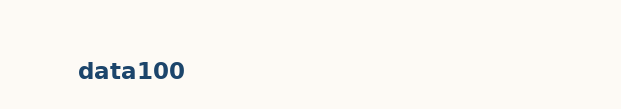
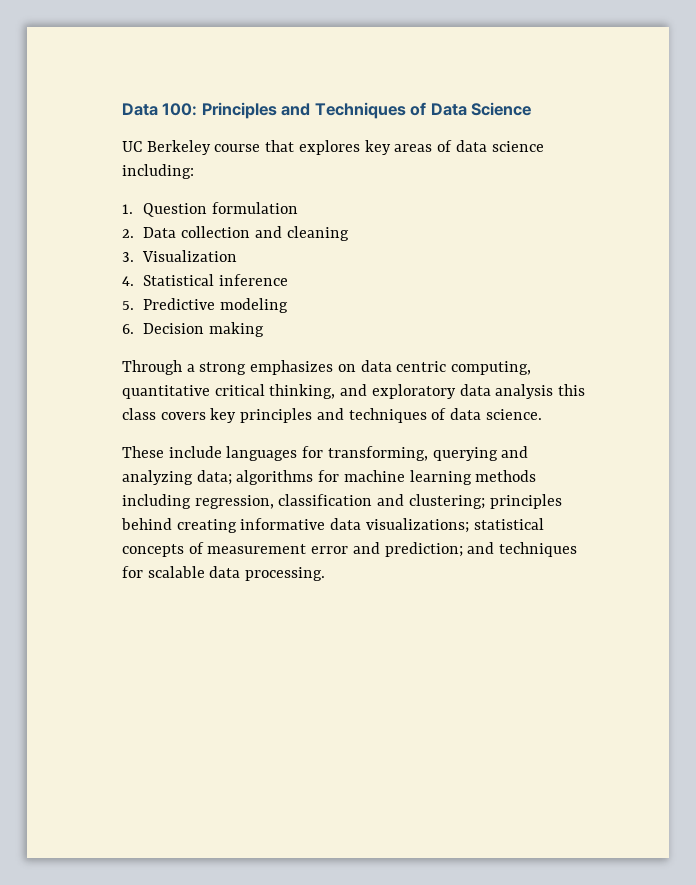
- data100
+ Data 100: Principles and Techniques of Data Science
+ UC Berkeley course that explores key areas of data science including:
+ 1. Question formulation
+ 2. Data collection and cleaning
+ 3. Visualization
+ 4. Statistical inference
+ 5. Predictive modeling
+ 6. Decision making
+ Through a strong emphasizes on data centric computing, quantitative critical thinking, and exploratory data analysis this class covers key principles and techniques of data science.
+ These include languages for transforming, querying and analyzing data; algorithms for machine learning methods including regression, classification and clustering; principles behind creating informative data visualizations; statistical concepts of measurement error and prediction; and techniques for scalable data processing.

